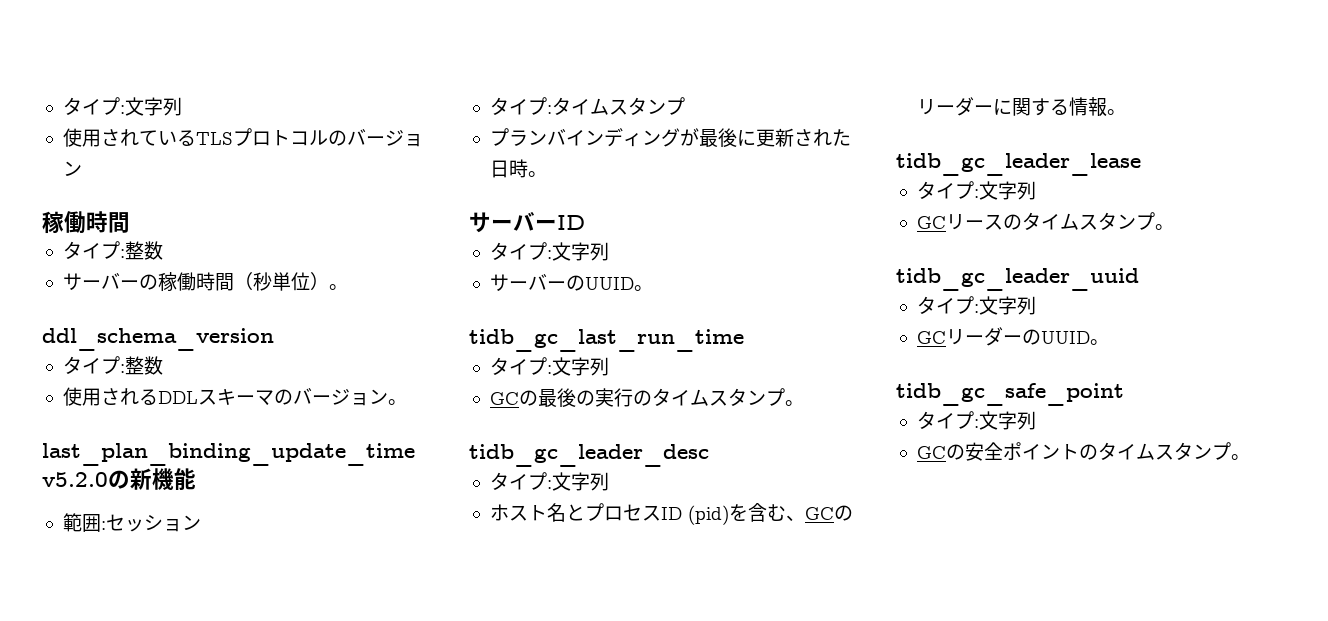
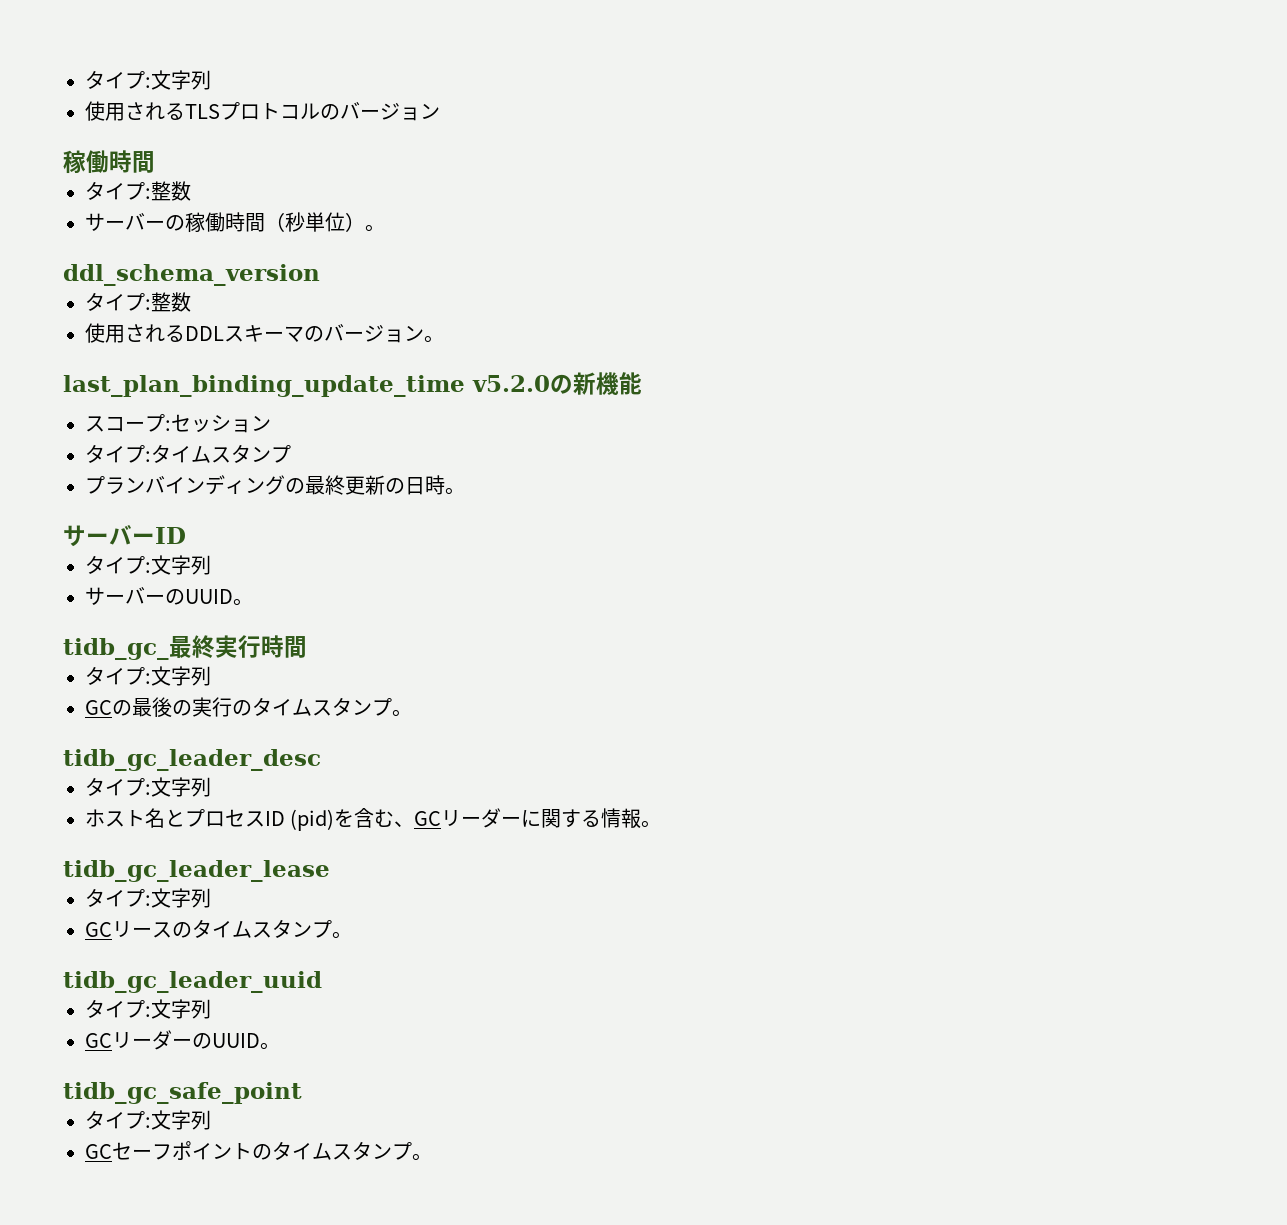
- 使用されているTLSプロトコルのバージョン
+ 使用されるTLSプロトコルのバージョン
- 範囲:セッション
+ スコープ:セッション
- プランバインディングが最後に更新された日時。
+ プランバインディングの最終更新の日時。
- tidb_gc_last_run_time
+ tidb_gc_最終実行時間
- ホスト名とプロセスID (pid)を含む、GCのリーダーに関する情報。
+ ホスト名とプロセスID (pid)を含む、GCリーダーに関する情報。
- GCの安全ポイントのタイムスタンプ。
+ GCセーフポイントのタイムスタンプ。

